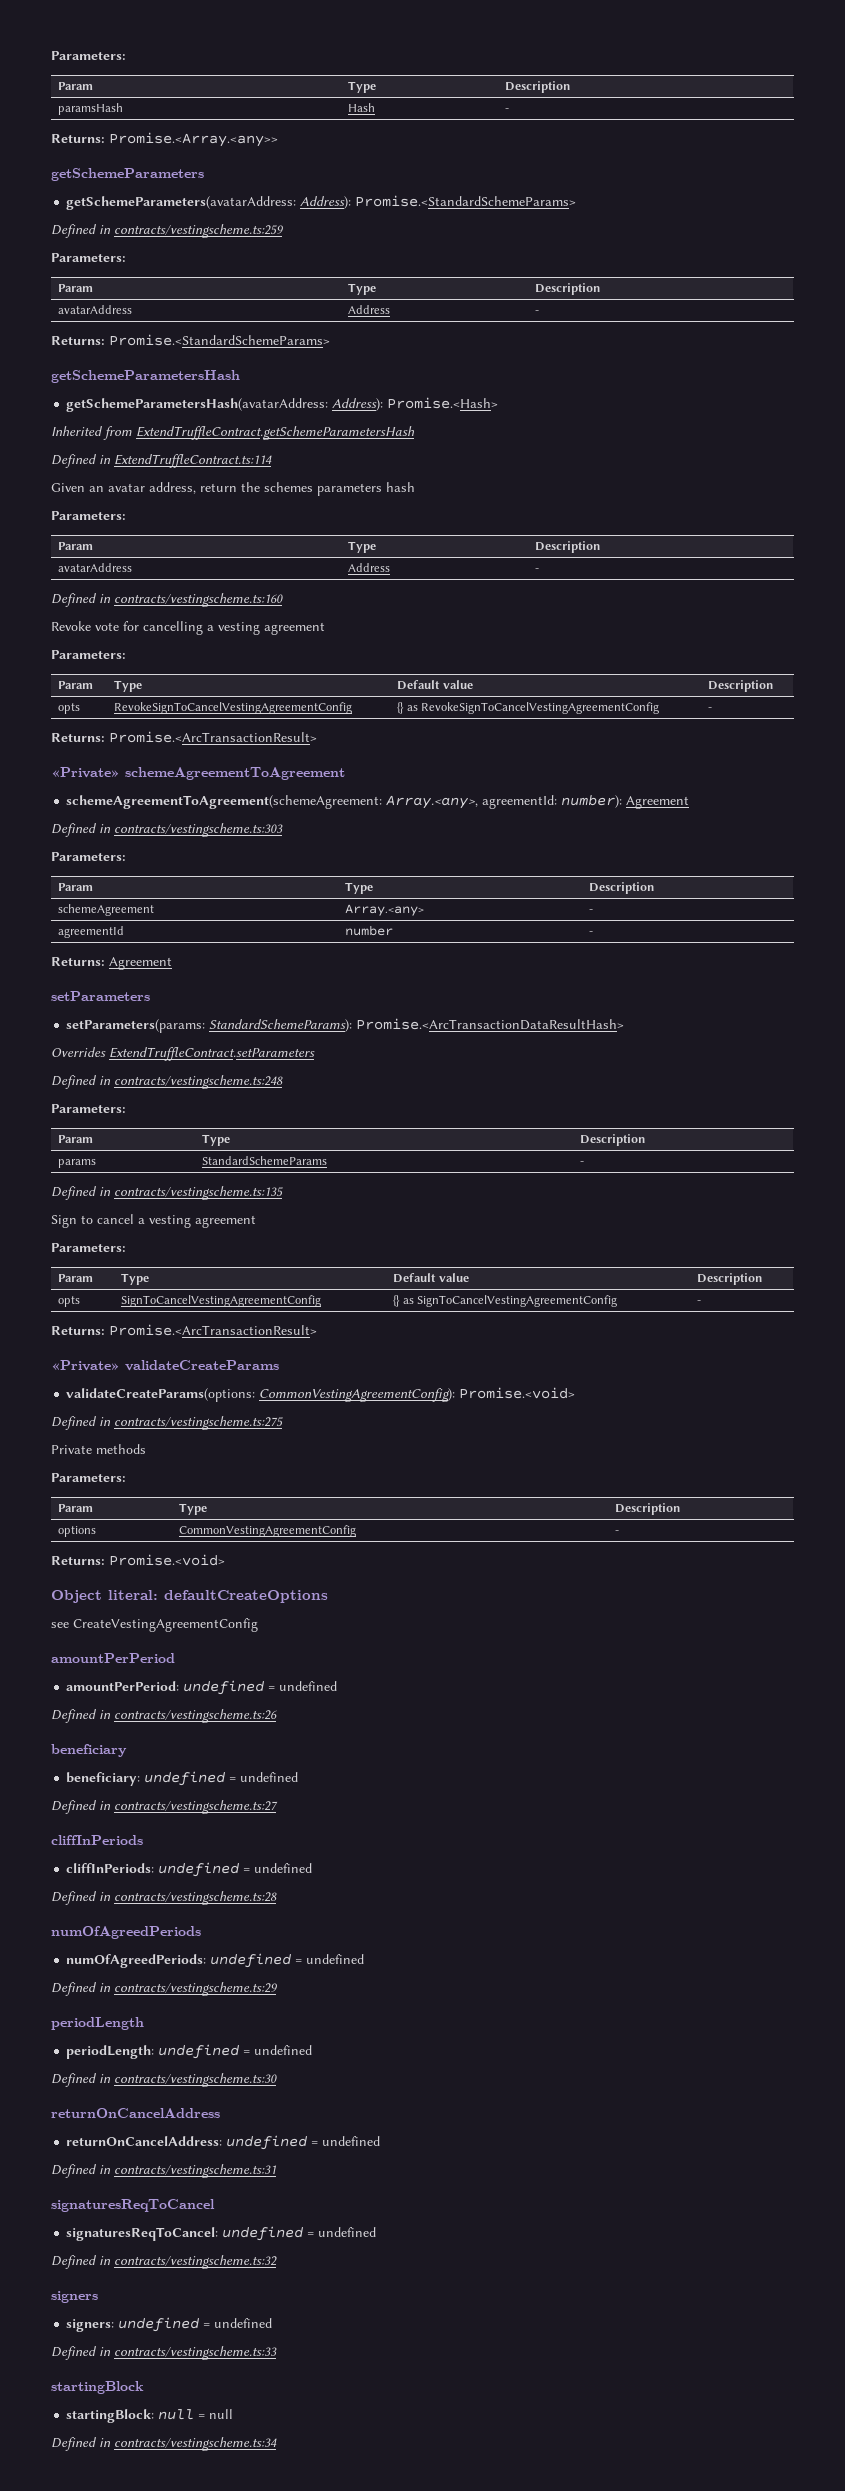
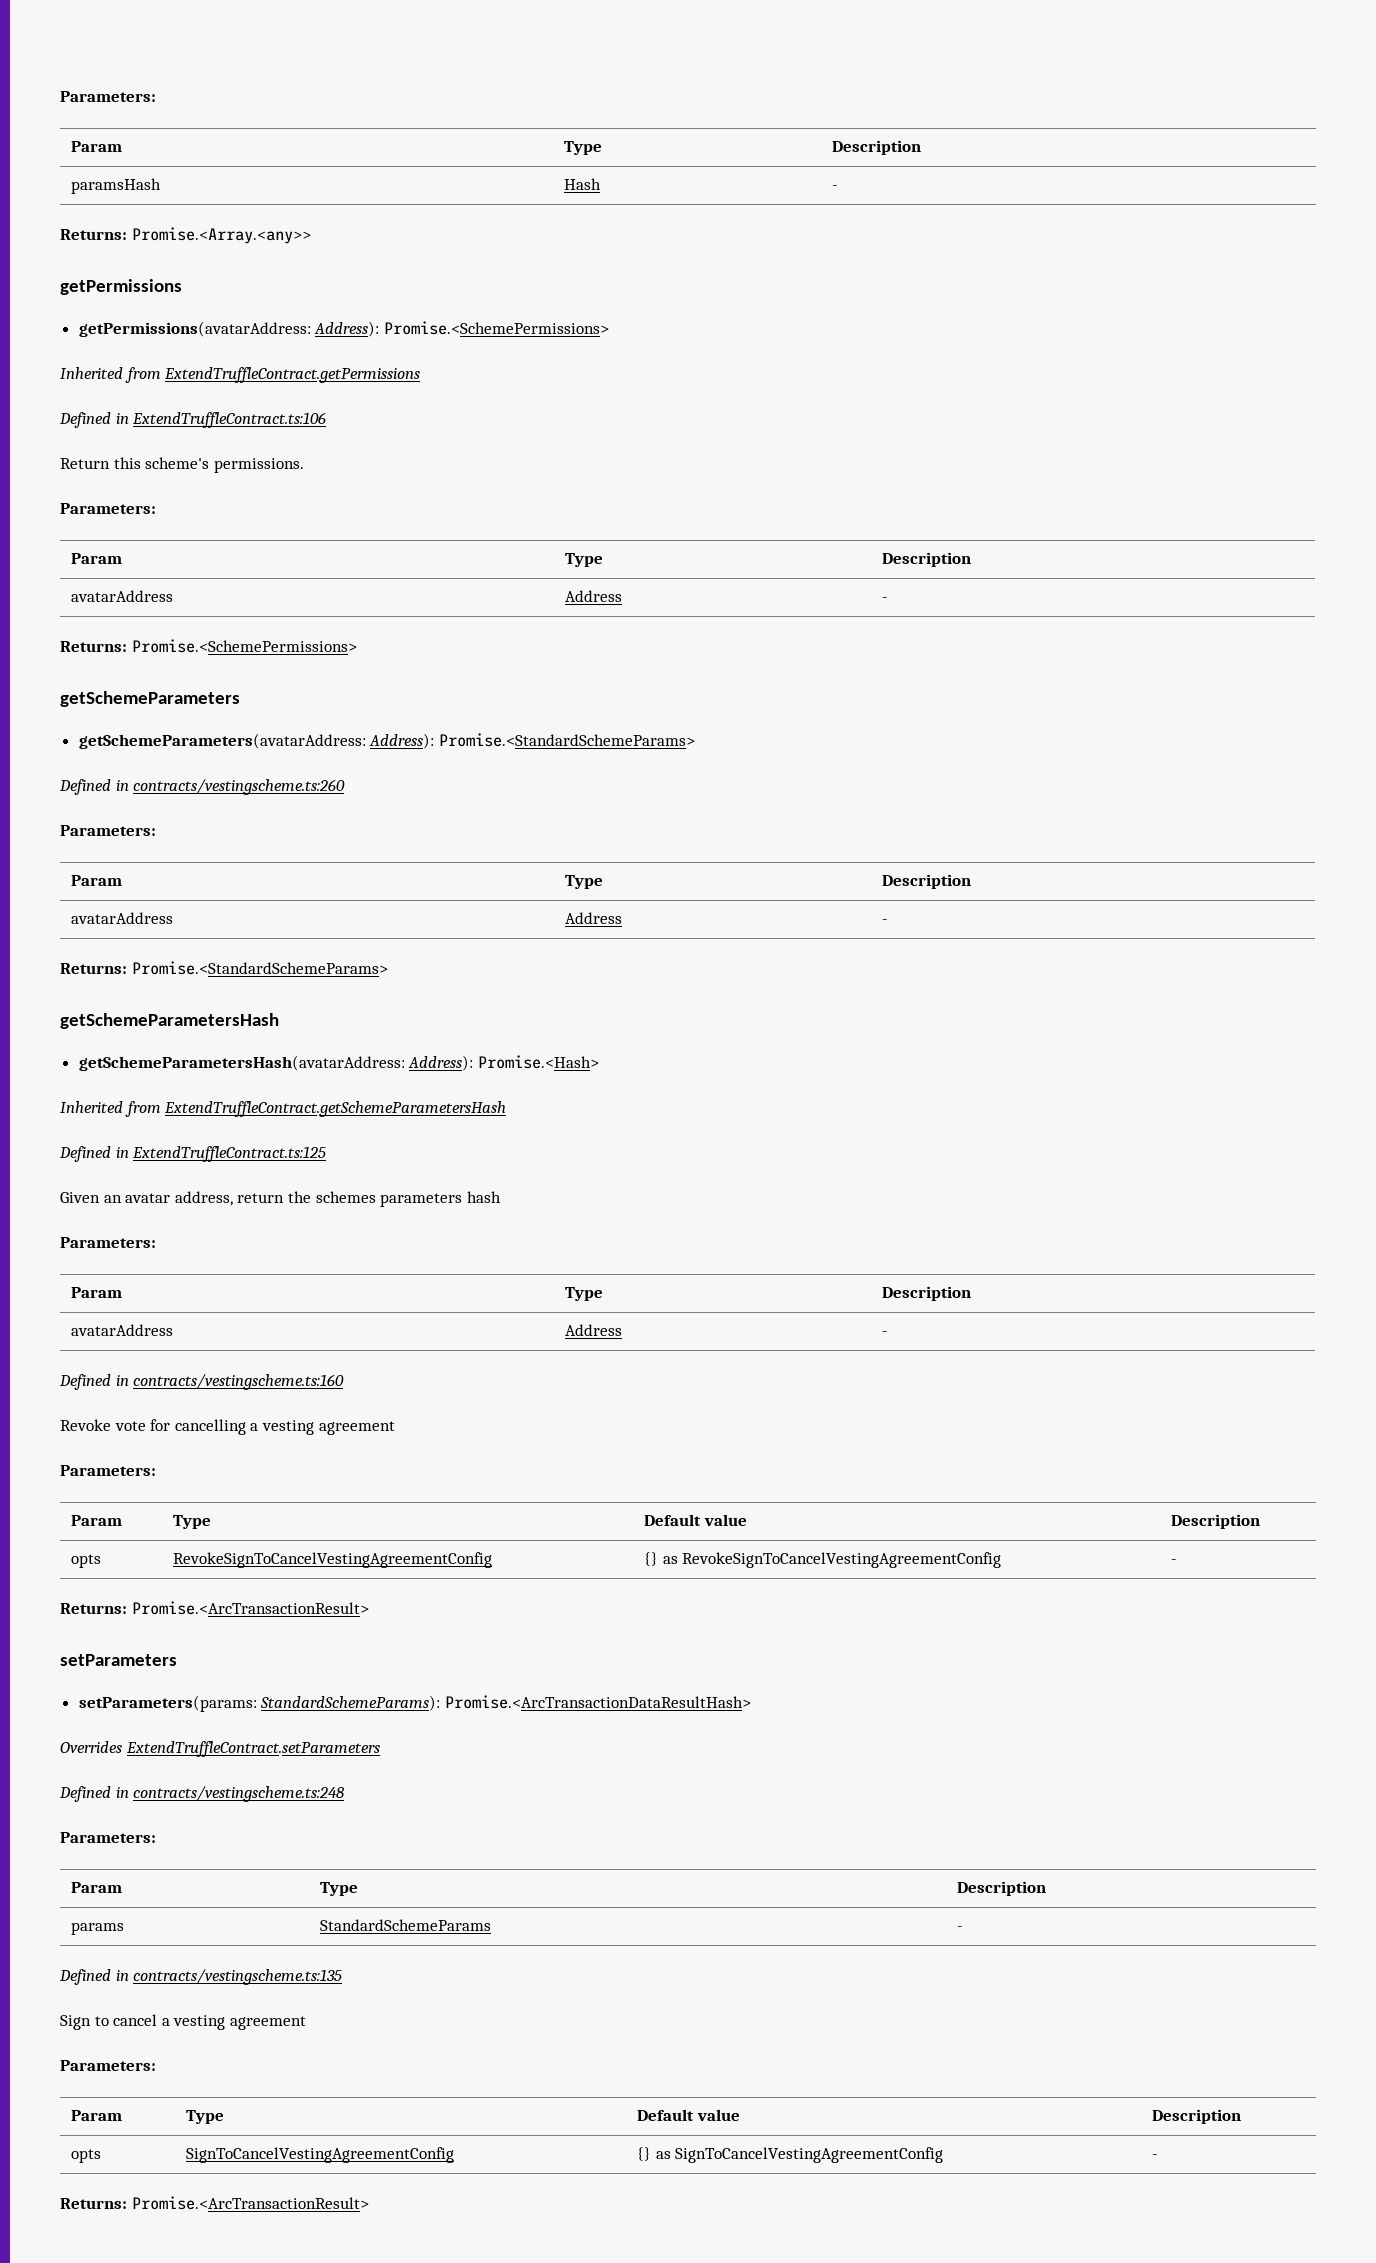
+ getPermissions
+ getPermissions(avatarAddress: Address): Promise.<SchemePermissions>
+ Inherited from ExtendTruffleContract.getPermissions
+ Defined in ExtendTruffleContract.ts:106
+ Return this scheme's permissions.
+ Parameters:
+ Param | Type | Description
+ avatarAddress | Address | -
+ Returns: Promise.<SchemePermissions>
- Defined in contracts/vestingscheme.ts:259
+ Defined in contracts/vestingscheme.ts:260
- Defined in ExtendTruffleContract.ts:114
+ Defined in ExtendTruffleContract.ts:125
- «Private» schemeAgreementToAgreement
- schemeAgreementToAgreement(schemeAgreement: Array.<any>, agreementId: number): Agreement
- Defined in contracts/vestingscheme.ts:303
- Parameters:
- Param | Type | Description
- schemeAgreement | Array.<any> | -
- agreementId | number | -
- Returns: Agreement
- «Private» validateCreateParams
- validateCreateParams(options: CommonVestingAgreementConfig): Promise.<void>
- Defined in contracts/vestingscheme.ts:275
- Private methods
- Parameters:
- Param | Type | Description
- options | CommonVestingAgreementConfig | -
- Returns: Promise.<void>
- Object literal: defaultCreateOptions
- see CreateVestingAgreementConfig
- amountPerPeriod
- amountPerPeriod: undefined = undefined
- Defined in contracts/vestingscheme.ts:26
- beneficiary
- beneficiary: undefined = undefined
- Defined in contracts/vestingscheme.ts:27
- cliffInPeriods
- cliffInPeriods: undefined = undefined
- Defined in contracts/vestingscheme.ts:28
- numOfAgreedPeriods
- numOfAgreedPeriods: undefined = undefined
- Defined in contracts/vestingscheme.ts:29
- periodLength
- periodLength: undefined = undefined
- Defined in contracts/vestingscheme.ts:30
- returnOnCancelAddress
- returnOnCancelAddress: undefined = undefined
- Defined in contracts/vestingscheme.ts:31
- signaturesReqToCancel
- signaturesReqToCancel: undefined = undefined
- Defined in contracts/vestingscheme.ts:32
- signers
- signers: undefined = undefined
- Defined in contracts/vestingscheme.ts:33
- startingBlock
- startingBlock: null = null
- Defined in contracts/vestingscheme.ts:34

